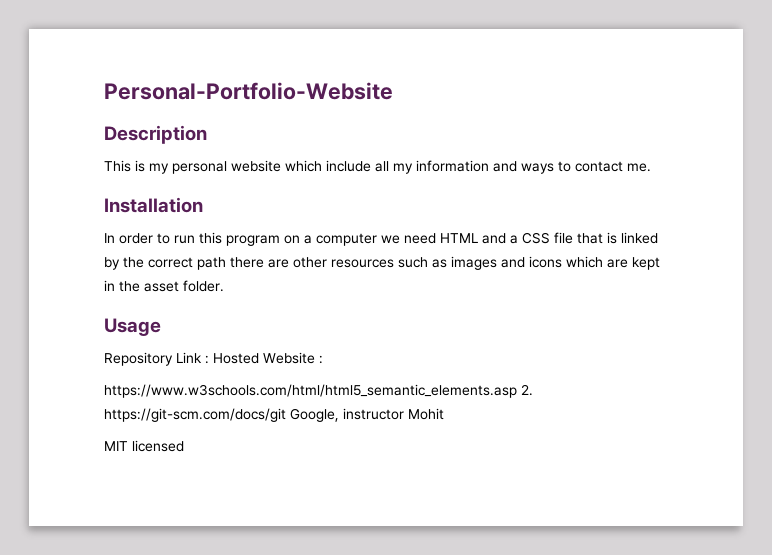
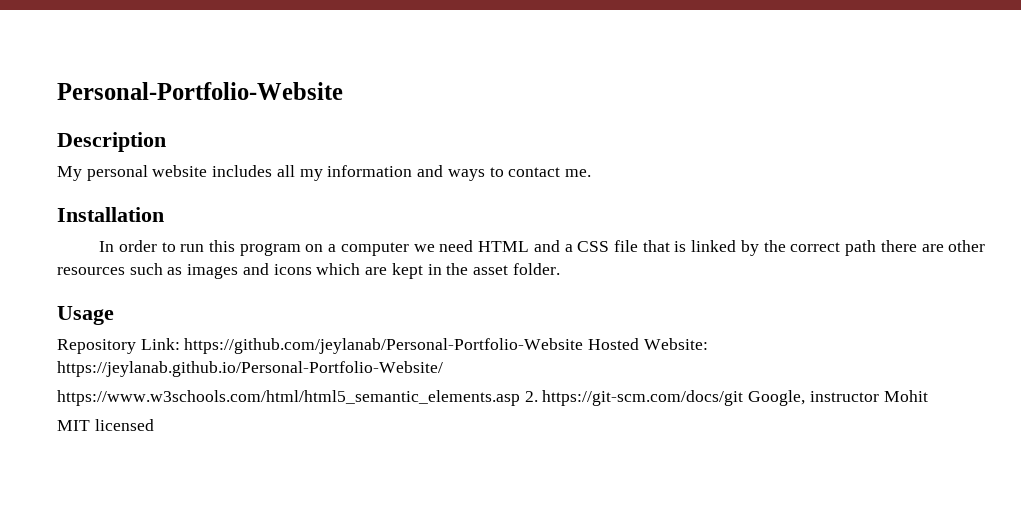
- This is my personal website which include all my information and ways to contact me.
+ My personal website includes all my information and ways to contact me.
- Repository Link : Hosted Website :
+ Repository Link: https://github.com/jeylanab/Personal-Portfolio-Website Hosted Website: https://jeylanab.github.io/Personal-Portfolio-Website/

